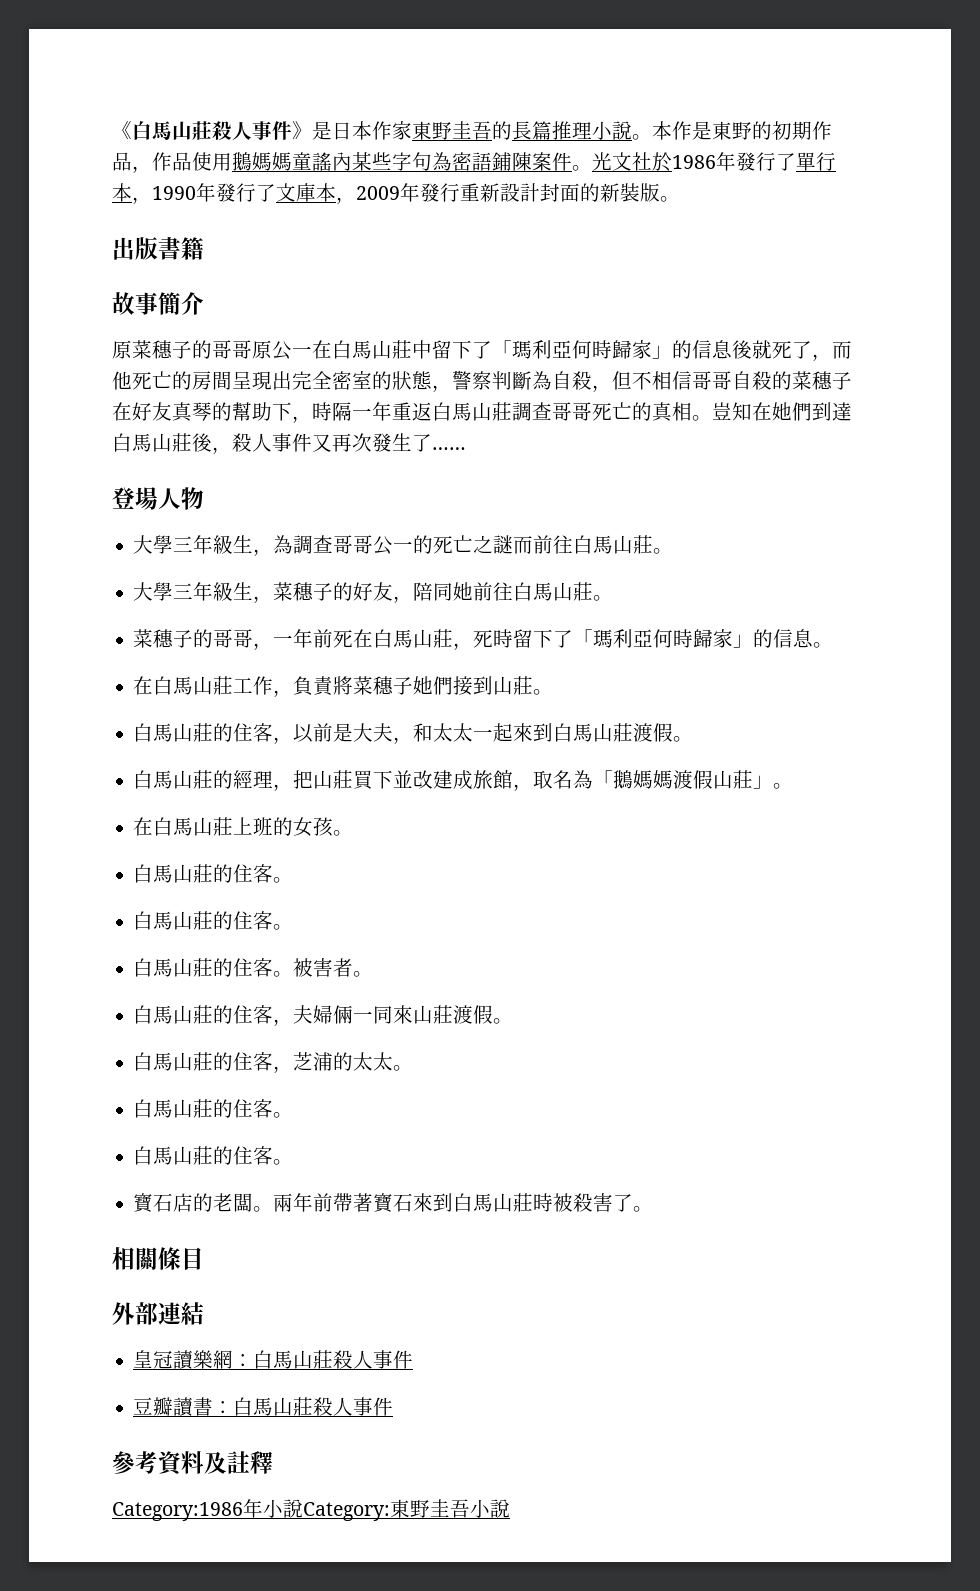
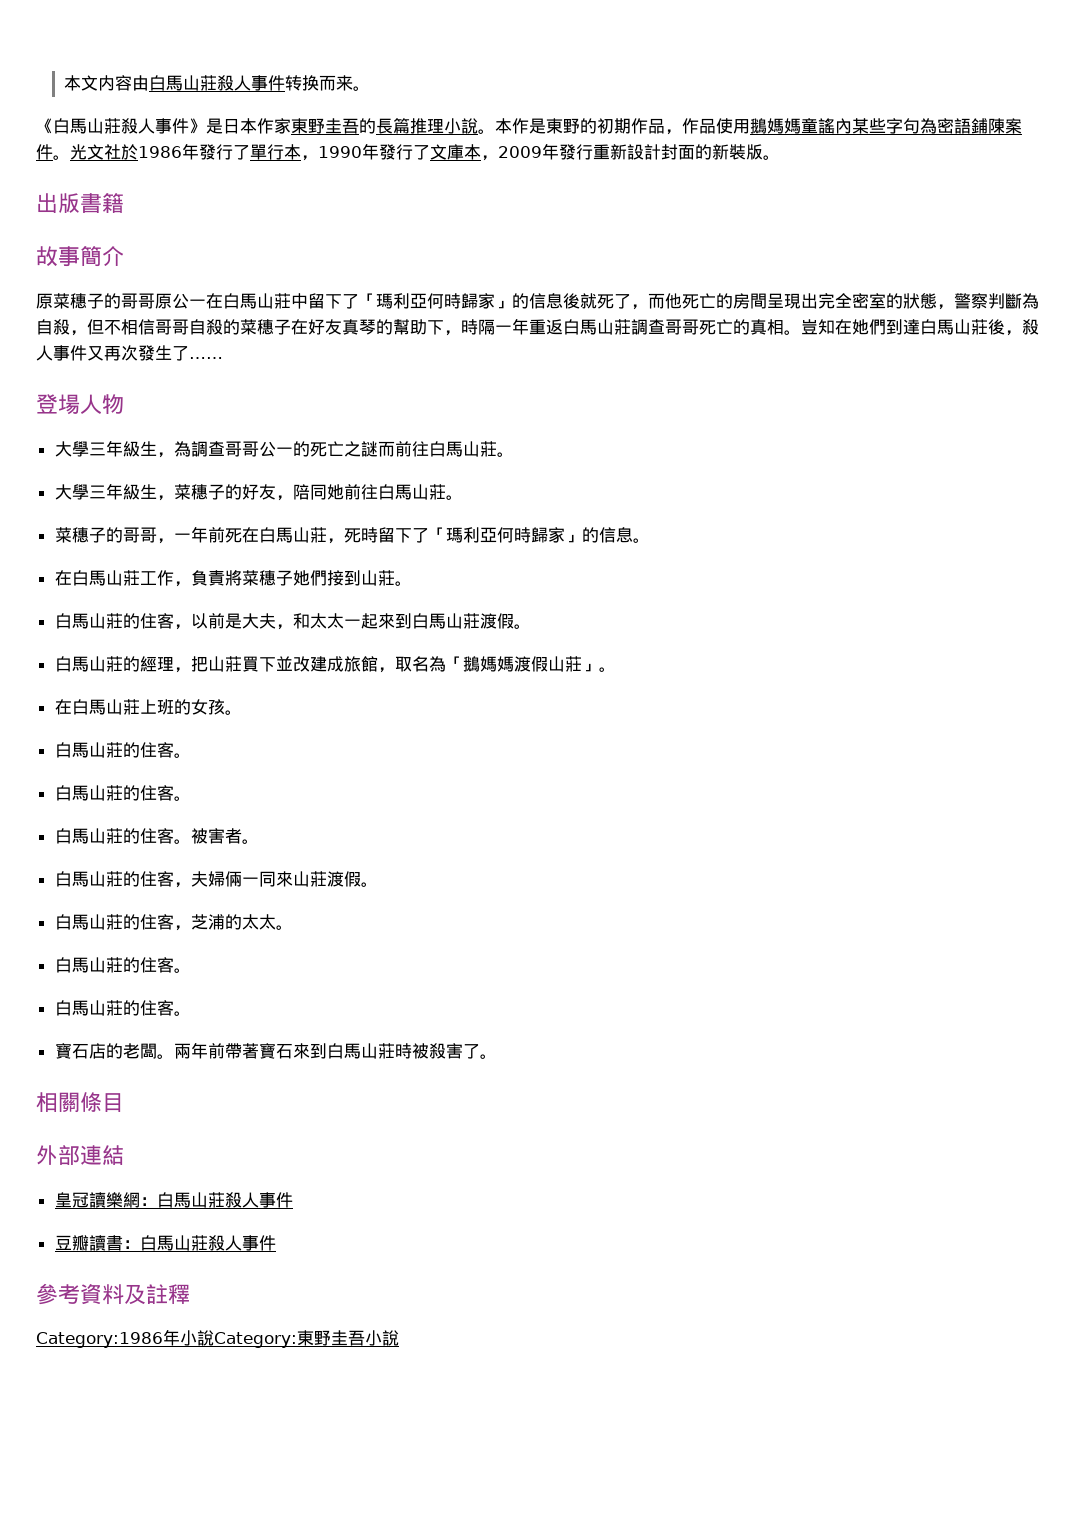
+ 本文内容由白馬山莊殺人事件转换而来。

